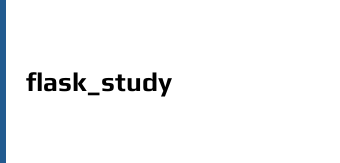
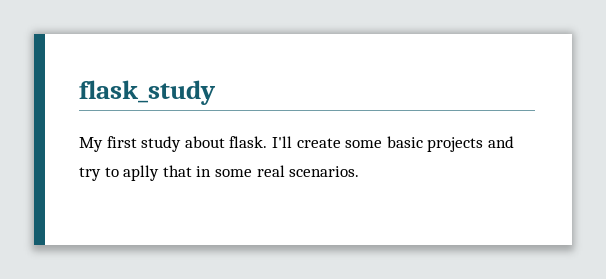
+ My first study about flask. I'll create some basic projects and try to aplly that in some real scenarios.

